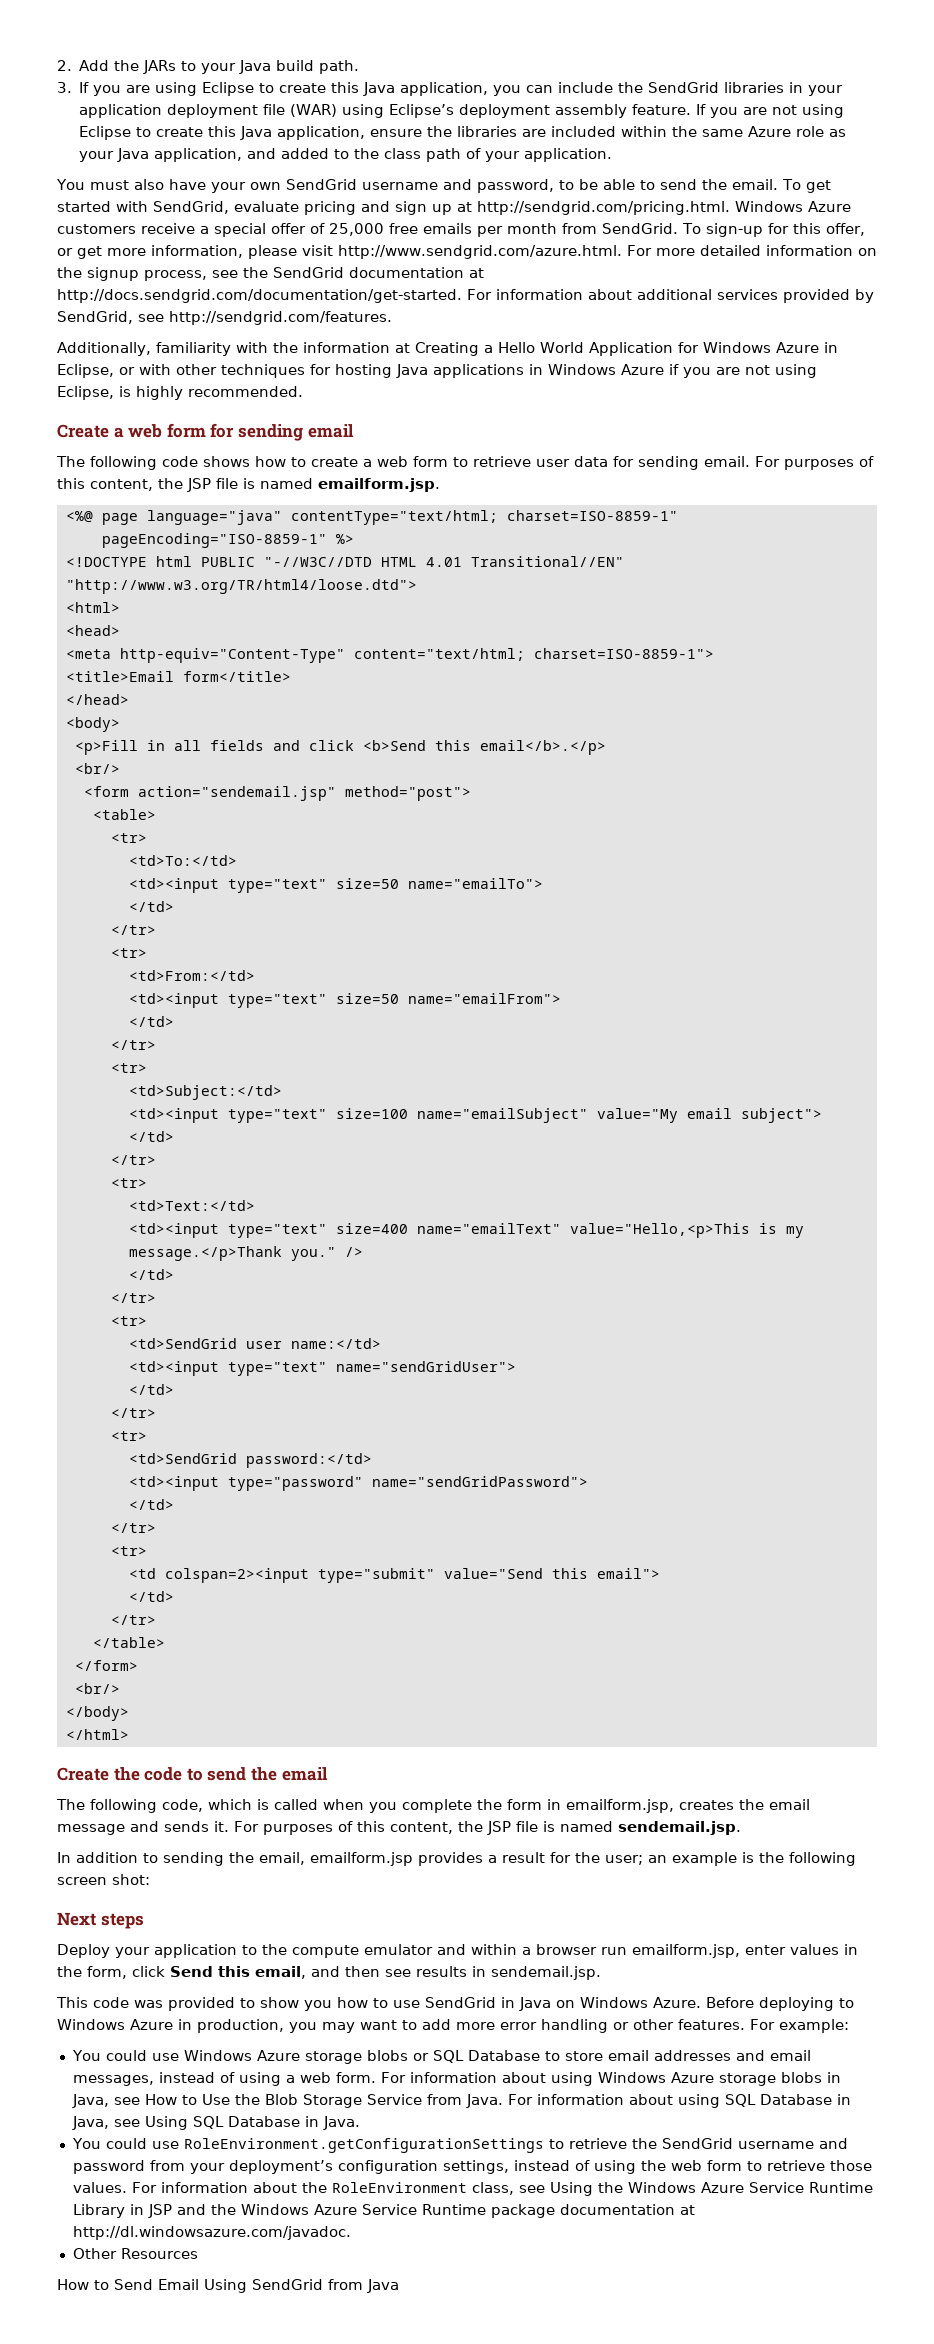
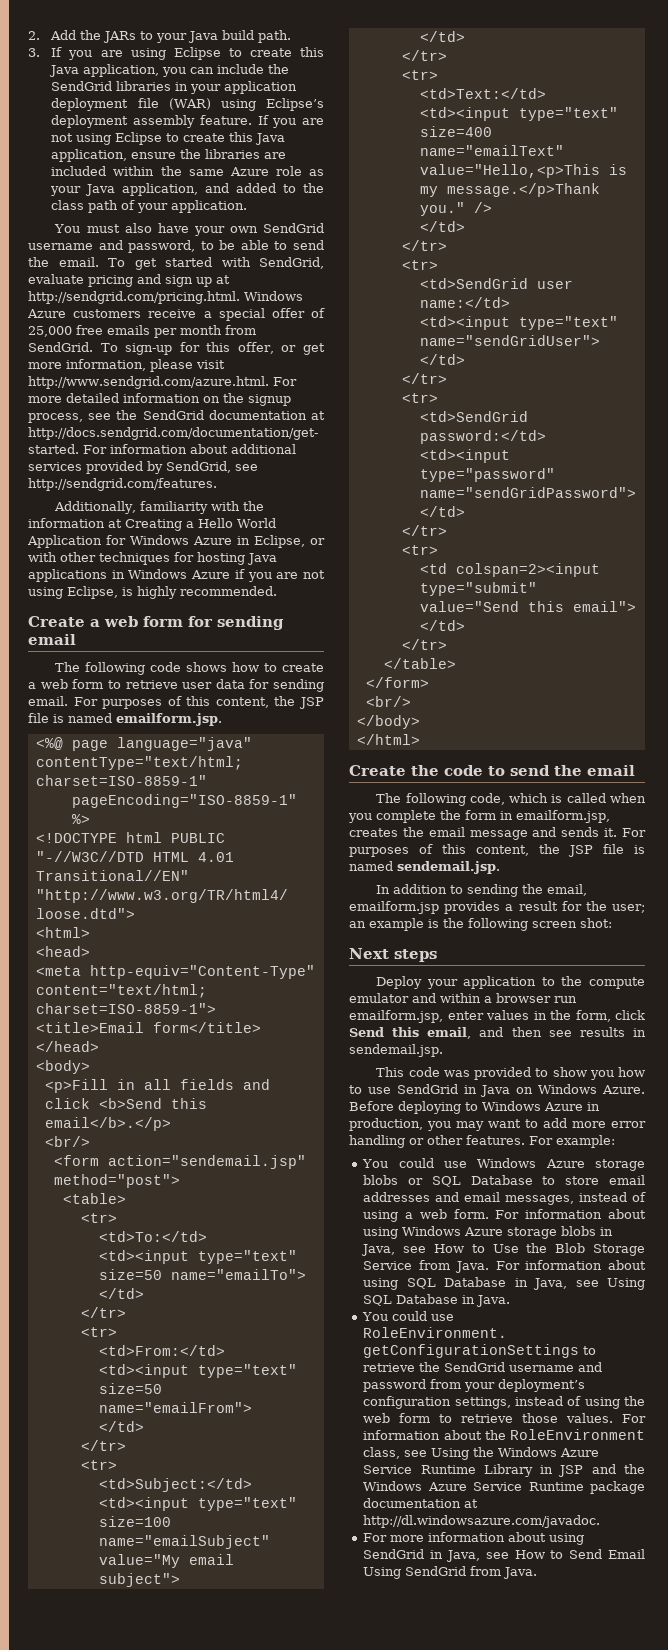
- Other Resources
- How to Send Email Using SendGrid from Java
+ For more information about using SendGrid in Java, see How to Send Email Using SendGrid from Java.

